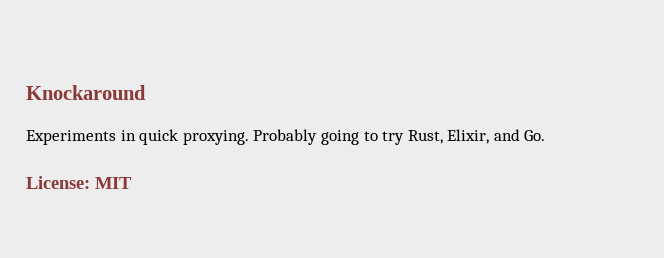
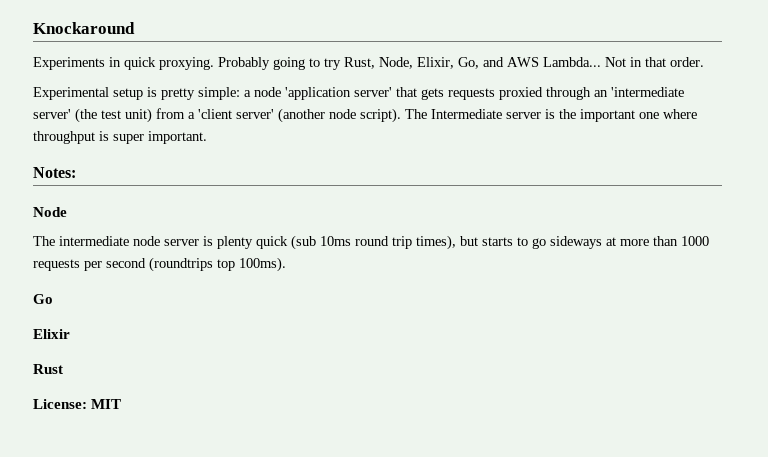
- Probably going to try Rust, Elixir, and Go.
+ Probably going to try Rust, Node, Elixir, Go, and AWS Lambda... Not in that order.
+ Experimental setup is pretty simple: a node 'application server' that gets requests proxied through an 'intermediate server' (the test unit) from a 'client server' (another node script). The Intermediate server is the important one where throughput is super important.
+ Notes:
+ Node
+ The intermediate node server is plenty quick (sub 10ms round trip times), but starts to go sideways at more than 1000 requests per second (roundtrips top 100ms).
+ Go
+ Elixir
+ Rust

